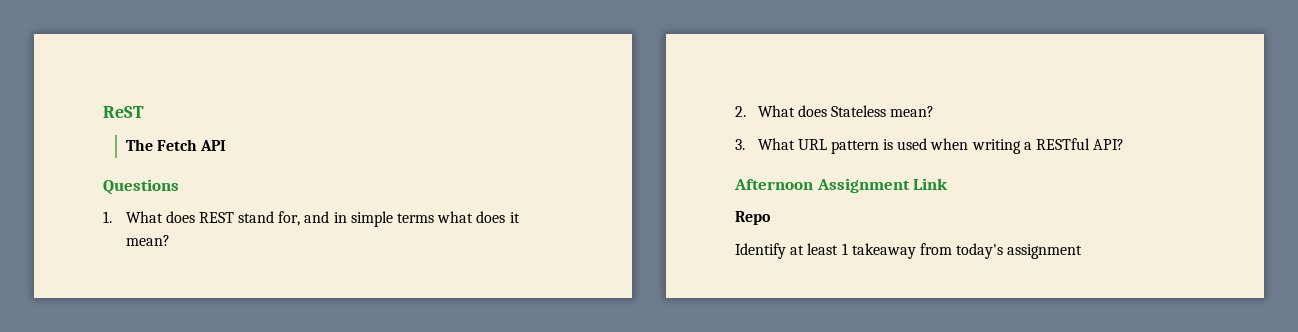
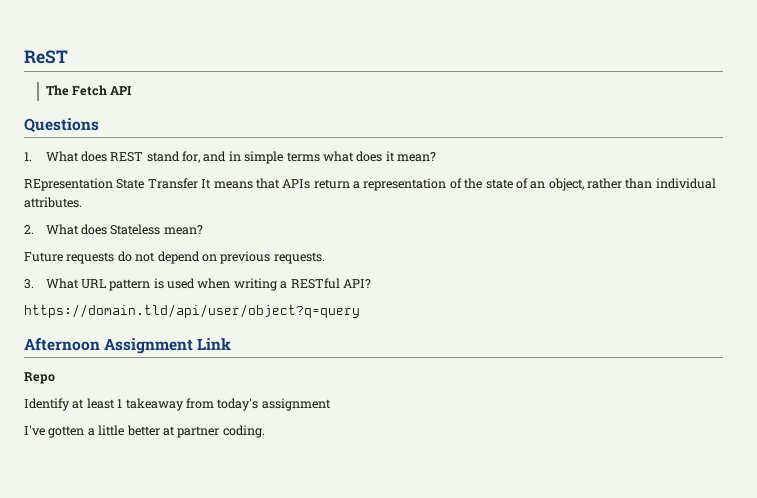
+ REpresentation State Transfer It means that APIs return a representation of the state of an object, rather than individual attributes.
+ Future requests do not depend on previous requests.
+ https://domain.tld/api/user/object?q=query
+ I've gotten a little better at partner coding.

